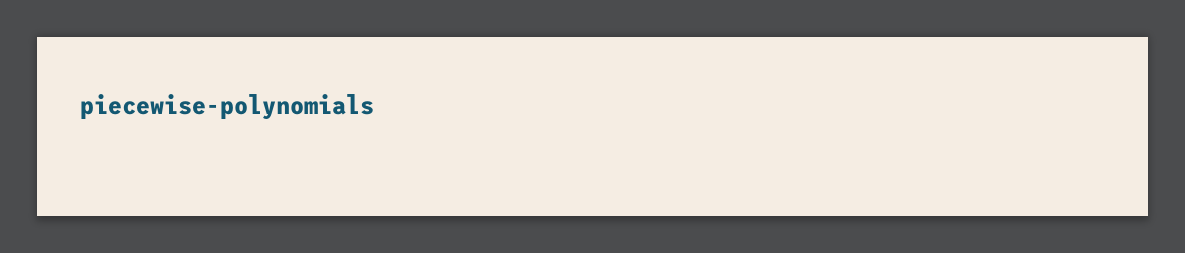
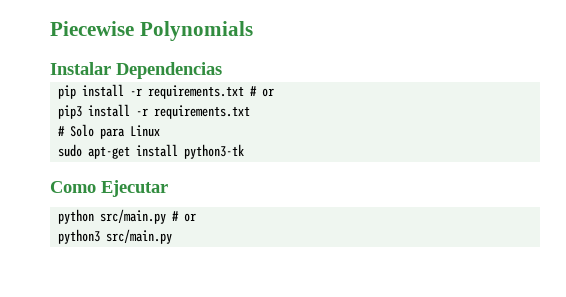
- piecewise-polynomials
+ Piecewise Polynomials
+ Instalar Dependencias
+ pip install -r requirements.txt # or
+ pip3 install -r requirements.txt
+ # Solo para Linux
+ sudo apt-get install python3-tk
+ Como Ejecutar
+ python src/main.py # or
+ python3 src/main.py

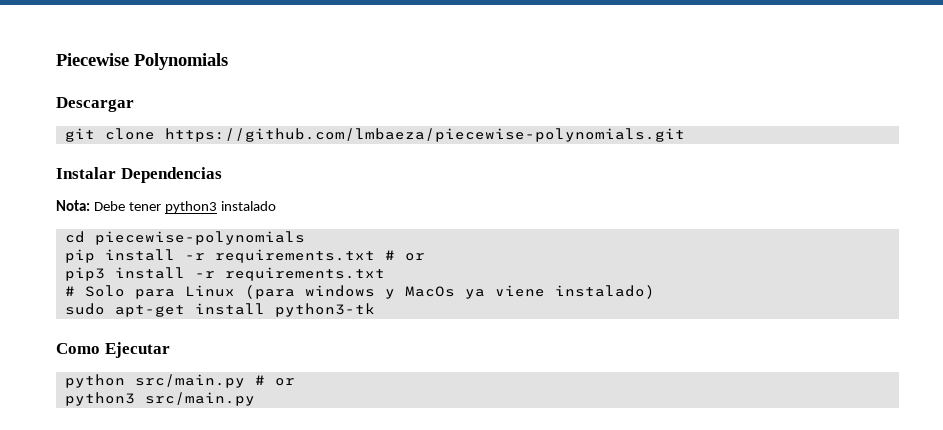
+ Descargar
+ git clone https://github.com/lmbaeza/piecewise-polynomials.git
  Instalar Dependencias
+ Nota: Debe tener python3 instalado
+ cd piecewise-polynomials
- # Solo para Linux
+ # Solo para Linux (para windows y MacOs ya viene instalado)

